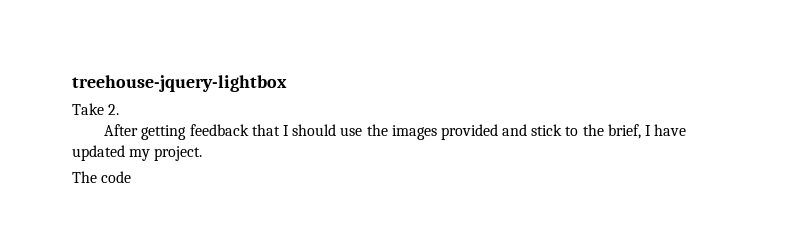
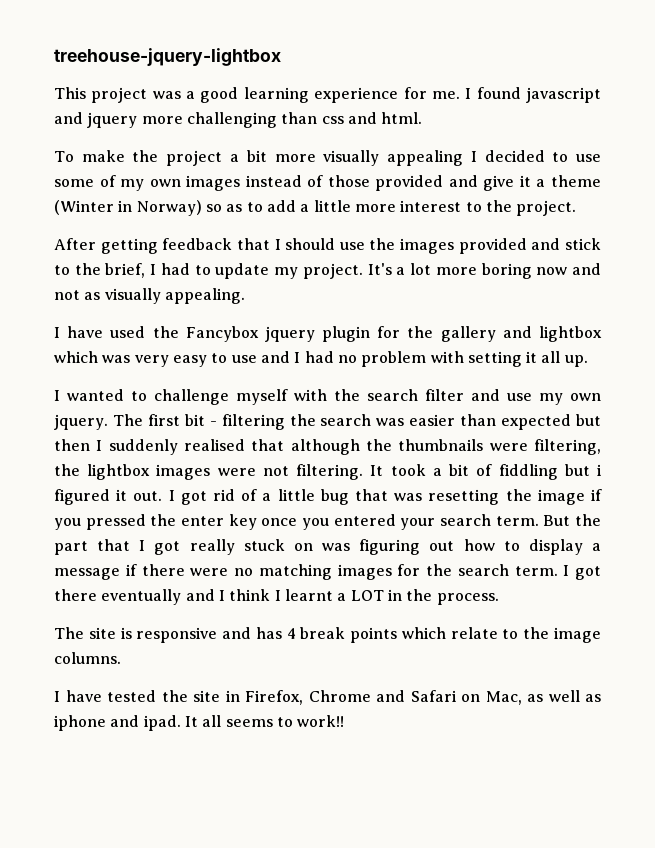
- Take 2.
+ This project was a good learning experience for me. I found javascript and jquery more challenging than css and html.
+ To make the project a bit more visually appealing I decided to use some of my own images instead of those provided and give it a theme (Winter in Norway) so as to add a little more interest to the project.
- After getting feedback that I should use the images provided and stick to the brief, I have updated my project.
- The code
+ After getting feedback that I should use the images provided and stick to the brief, I had to update my project. It's a lot more boring now and not as visually appealing.
+ I have used the Fancybox jquery plugin for the gallery and lightbox which was very easy to use and I had no problem with setting it all up.
+ I wanted to challenge myself with the search filter and use my own jquery. The first bit - filtering the search was easier than expected but then I suddenly realised that although the thumbnails were filtering, the lightbox images were not filtering. It took a bit of fiddling but i figured it out. I got rid of a little bug that was resetting the image if you pressed the enter key once you entered your search term. But the part that I got really stuck on was figuring out how to display a message if there were no matching images for the search term. I got there eventually and I think I learnt a LOT in the process.
+ The site is responsive and has 4 break points which relate to the image columns.
+ I have tested the site in Firefox, Chrome and Safari on Mac, as well as iphone and ipad. It all seems to work!!

